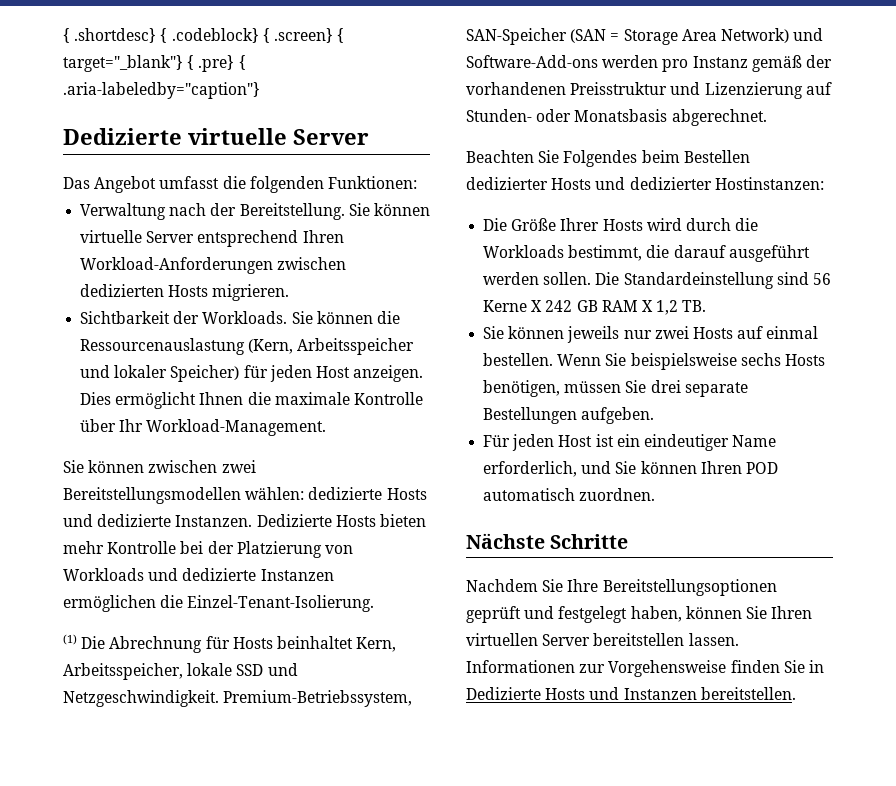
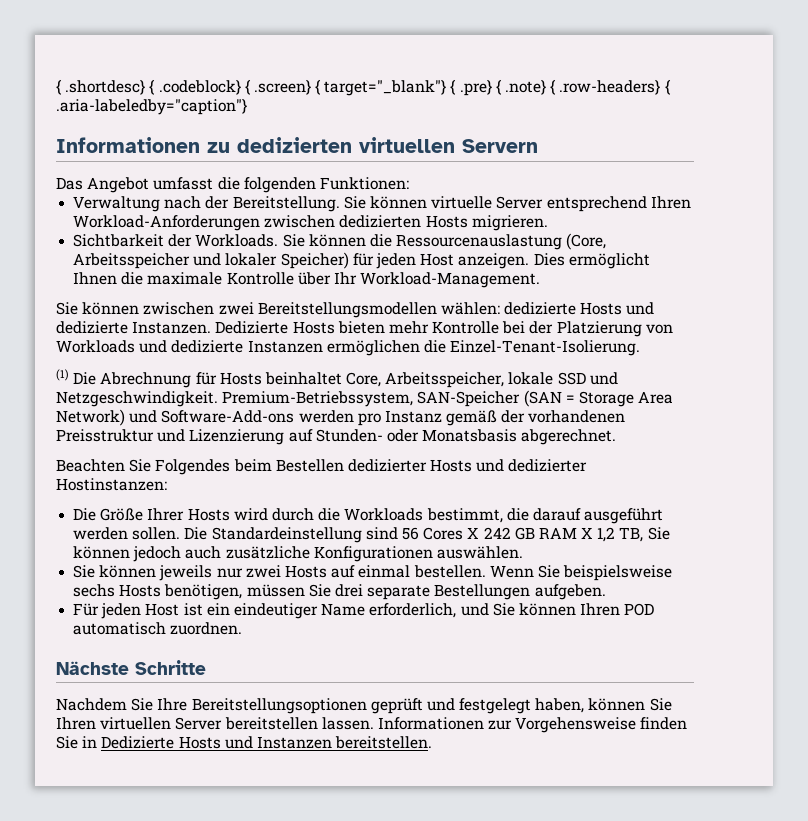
- { .shortdesc} { .codeblock} { .screen} { target="_blank"} { .pre} { .aria-labeledby="caption"}
- Dedizierte virtuelle Server
+ { .shortdesc} { .codeblock} { .screen} { target="_blank"} { .pre} { .note} { .row-headers} { .aria-labeledby="caption"}
+ Informationen zu dedizierten virtuellen Servern
- Sie können die Ressourcenauslastung (Kern, Arbeitsspeicher und lokaler Speicher) für jeden Host anzeigen.
+ Sie können die Ressourcenauslastung (Core, Arbeitsspeicher und lokaler Speicher) für jeden Host anzeigen.
- (1) Die Abrechnung für Hosts beinhaltet Kern, Arbeitsspeicher, lokale SSD und Netzgeschwindigkeit.
+ (1) Die Abrechnung für Hosts beinhaltet Core, Arbeitsspeicher, lokale SSD und Netzgeschwindigkeit.
- Die Standardeinstellung sind 56 Kerne X 242 GB RAM X 1,2 TB.
+ Die Standardeinstellung sind 56 Cores X 242 GB RAM X 1,2 TB, Sie können jedoch auch zusätzliche Konfigurationen auswählen.

